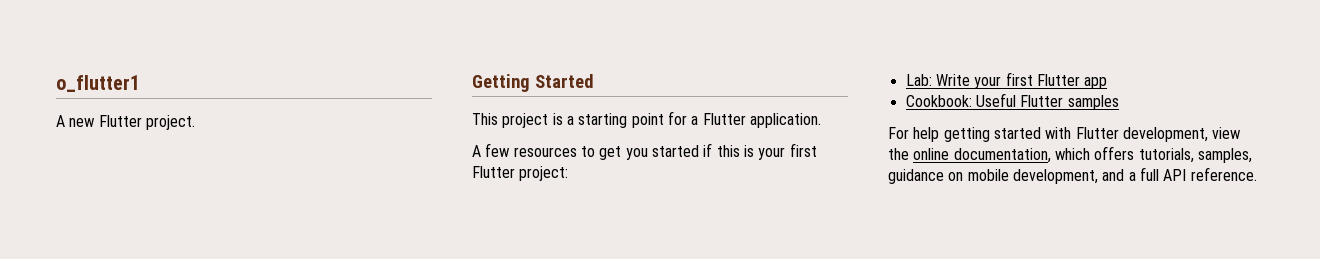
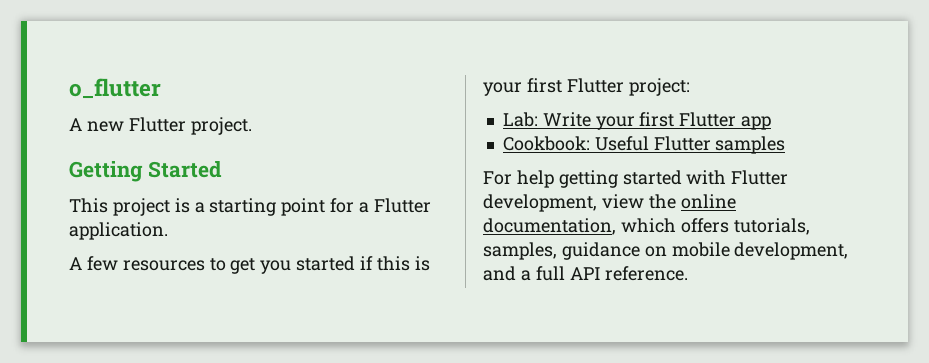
- o_flutter1
+ o_flutter

